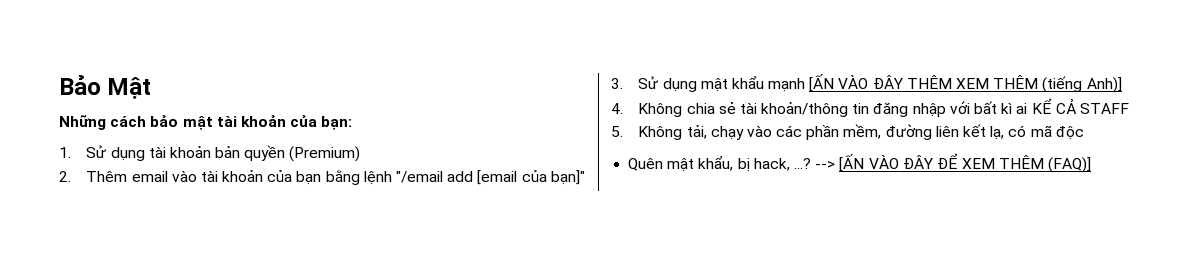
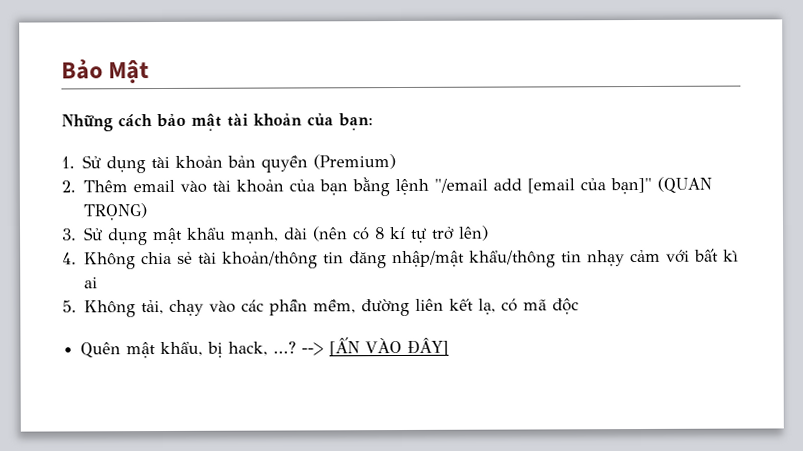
- 2. Thêm email vào tài khoản của bạn bằng lệnh "/email add [email của bạn]"
+ 2. Thêm email vào tài khoản của bạn bằng lệnh "/email add [email của bạn]" (QUAN TRỌNG)
- 3. Sử dụng mật khẩu mạnh [ẤN VÀO ĐÂY THÊM XEM THÊM (tiếng Anh)]
+ 3. Sử dụng mật khẩu mạnh, dài (nên có 8 kí tự trở lên)
- 4. Không chia sẻ tài khoản/thông tin đăng nhập với bất kì ai KỂ CẢ STAFF
+ 4. Không chia sẻ tài khoản/thông tin đăng nhập/mật khẩu/thông tin nhạy cảm với bất kì ai
- --> [ẤN VÀO ĐÂY ĐỂ XEM THÊM (FAQ)]
+ --> [ẤN VÀO ĐÂY]

